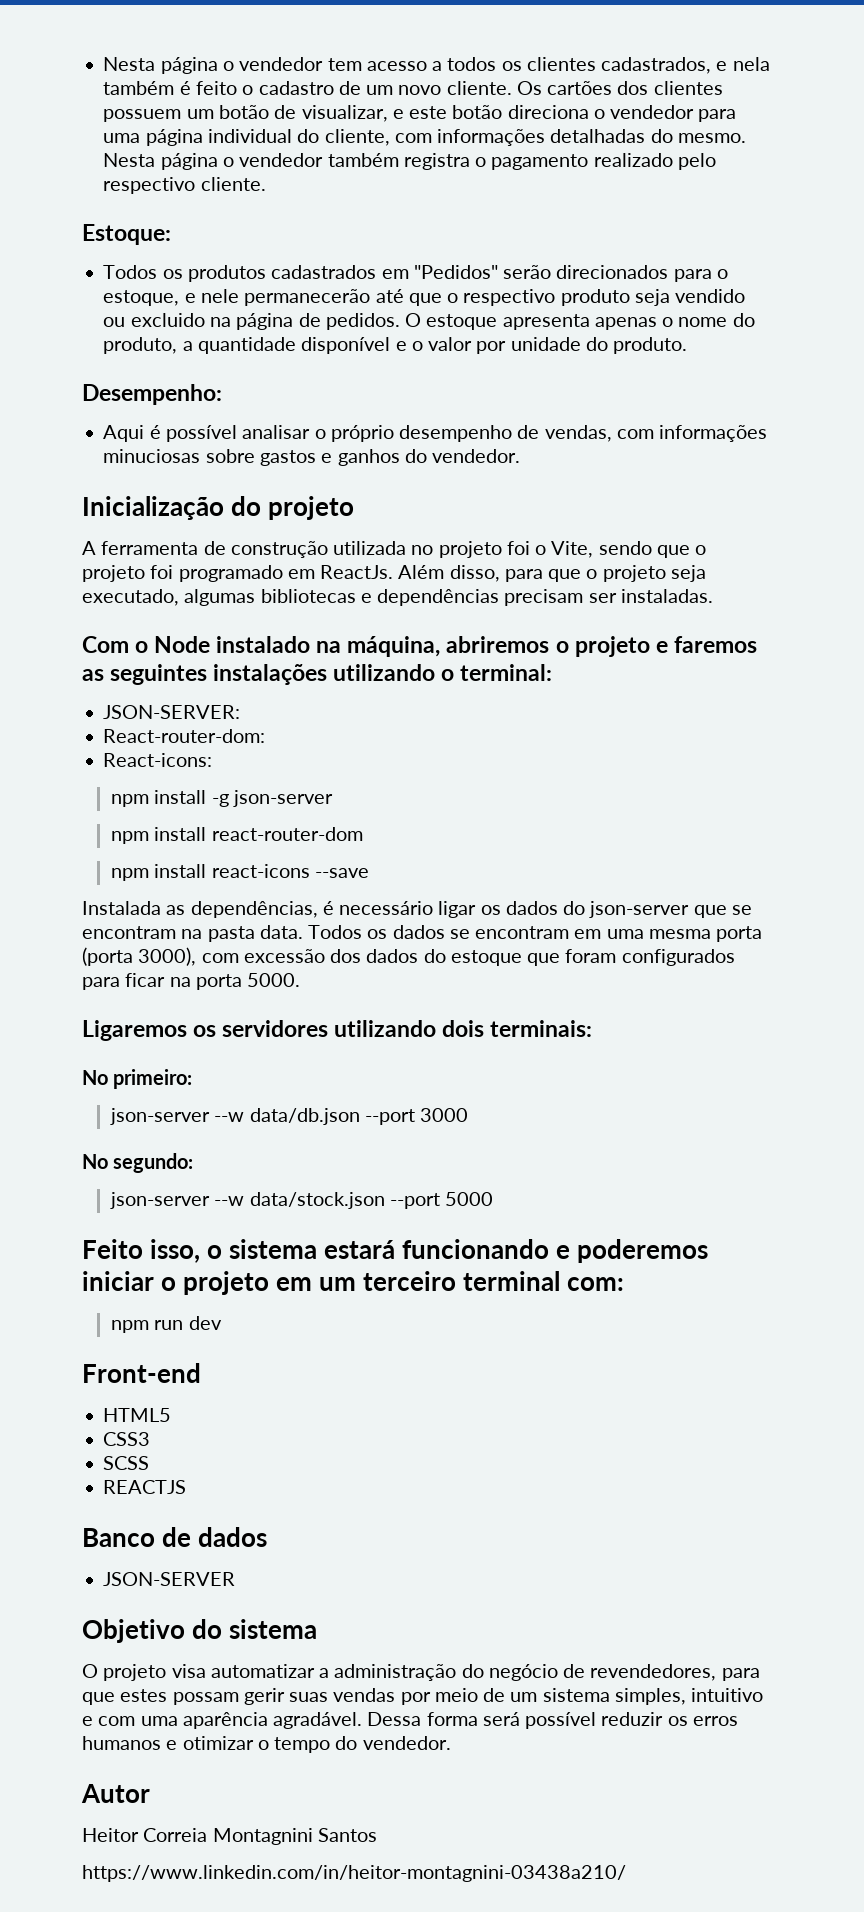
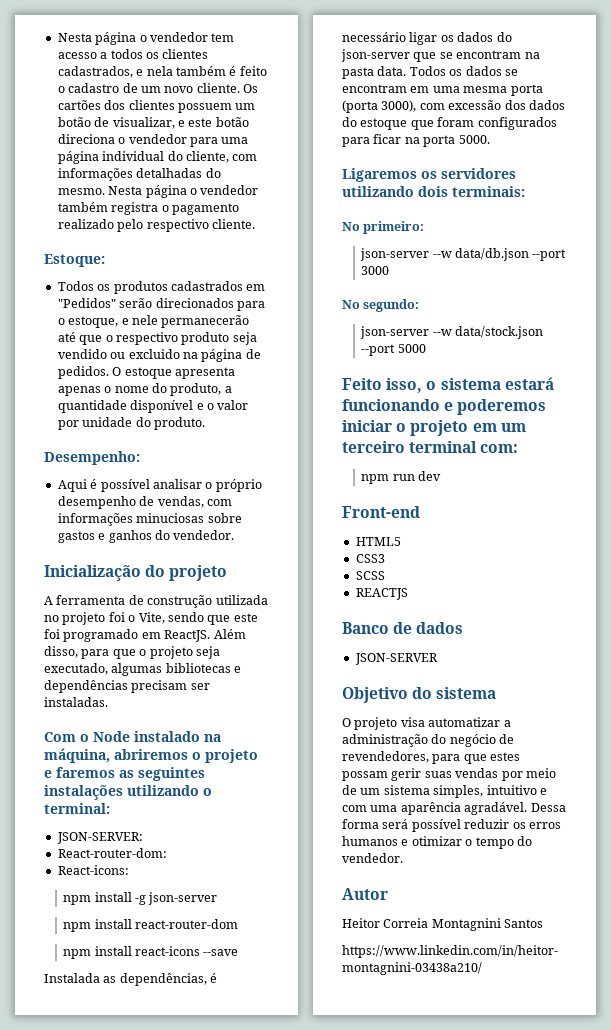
- A ferramenta de construção utilizada no projeto foi o Vite, sendo que o projeto foi programado em ReactJs.
+ A ferramenta de construção utilizada no projeto foi o Vite, sendo que este foi programado em ReactJS.

